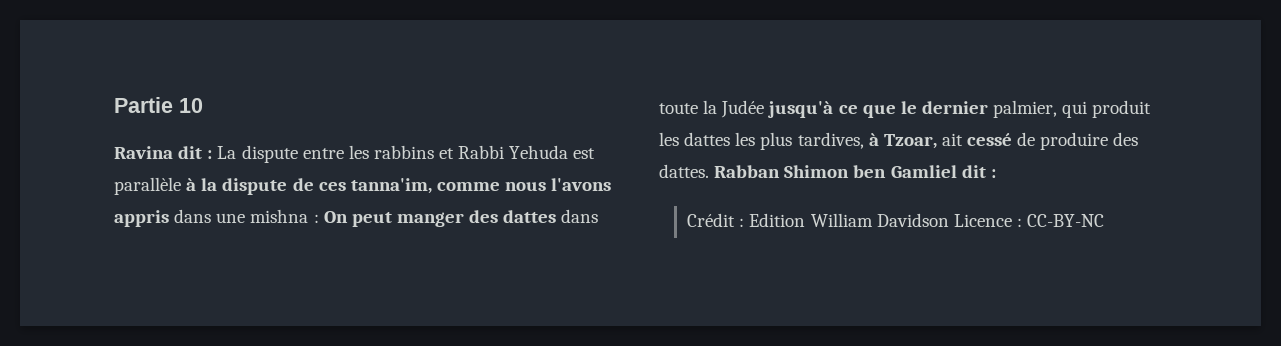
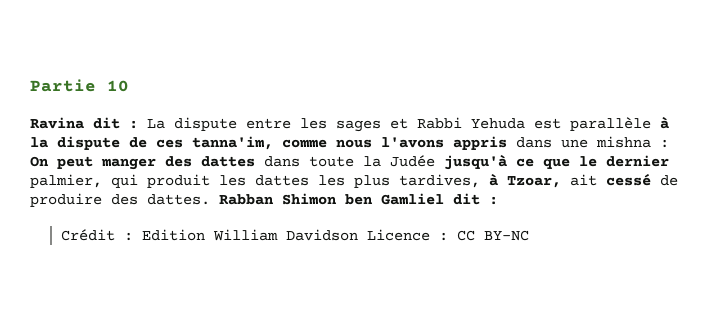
- Ravina dit : La dispute entre les rabbins et Rabbi Yehuda est parallèle à la dispute de ces tanna'im, comme nous l'avons appris dans une mishna : On peut manger des dattes dans toute la Judée jusqu'à ce que le dernier palmier, qui produit les dattes les plus tardives, à Tzoar, ait cessé de produire des dattes.
+ Ravina dit : La dispute entre les sages et Rabbi Yehuda est parallèle à la dispute de ces tanna'im, comme nous l'avons appris dans une mishna : On peut manger des dattes dans toute la Judée jusqu'à ce que le dernier palmier, qui produit les dattes les plus tardives, à Tzoar, ait cessé de produire des dattes.
- Crédit : Edition William Davidson Licence : CC-BY-NC
+ Crédit : Edition William Davidson Licence : CC BY-NC

